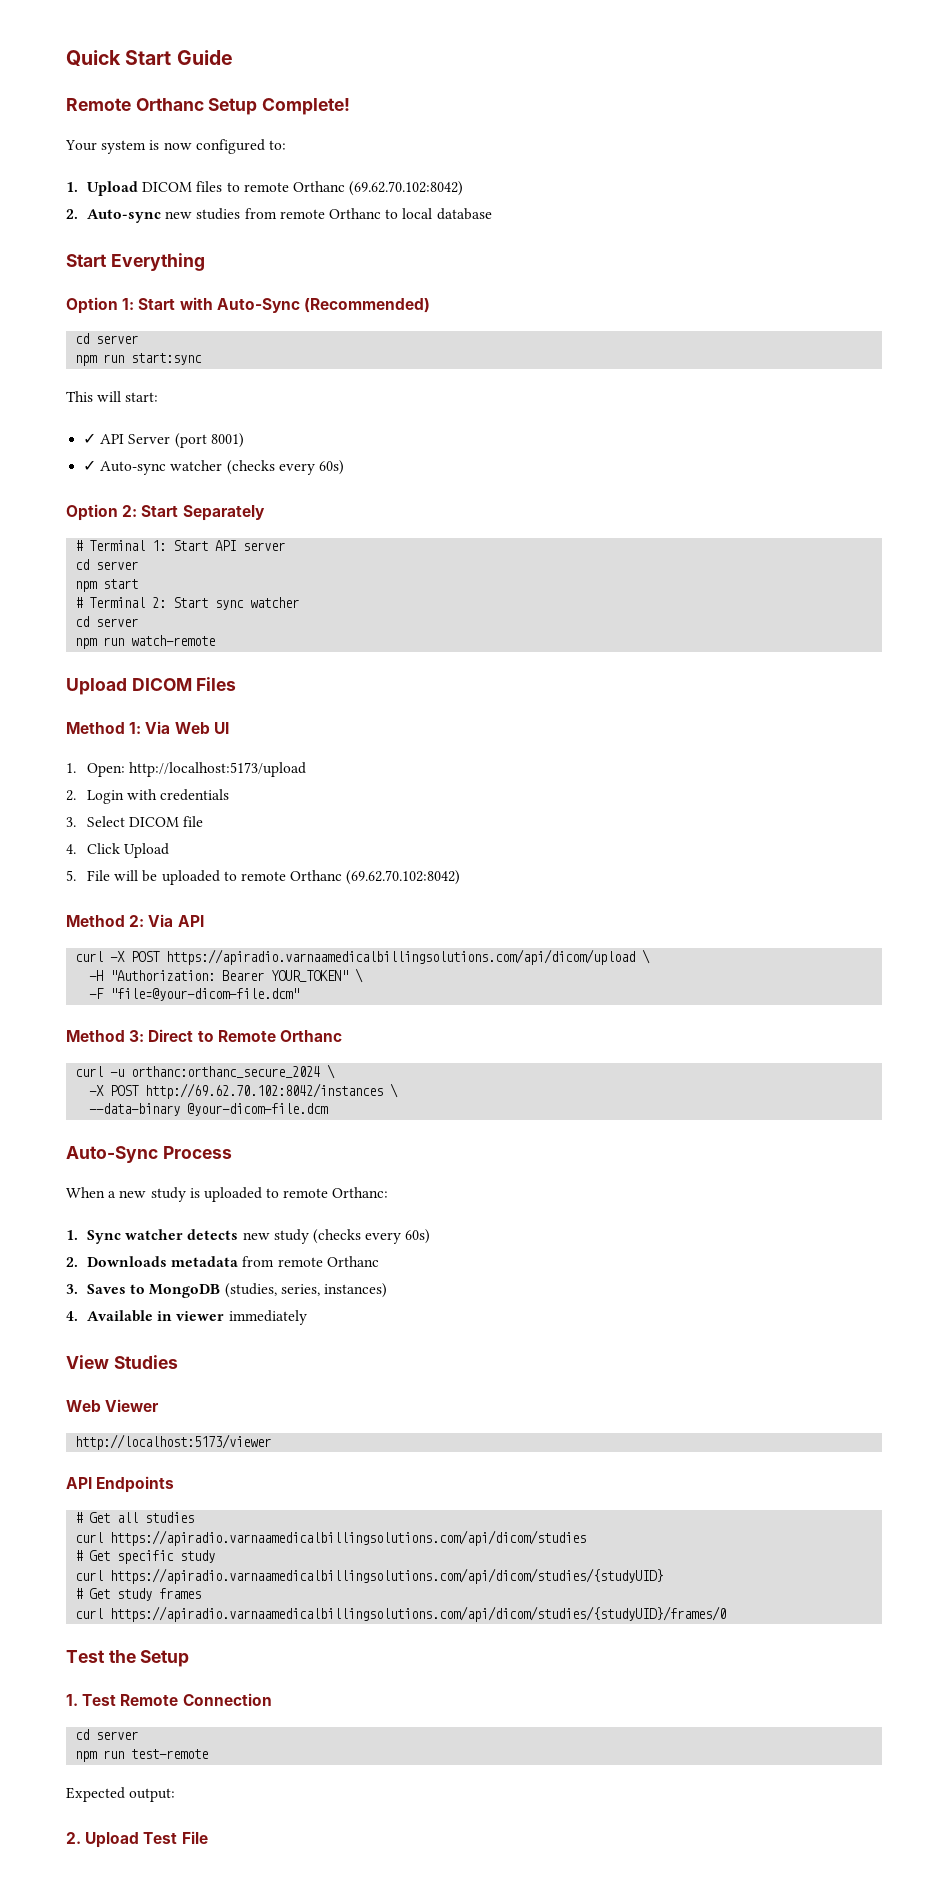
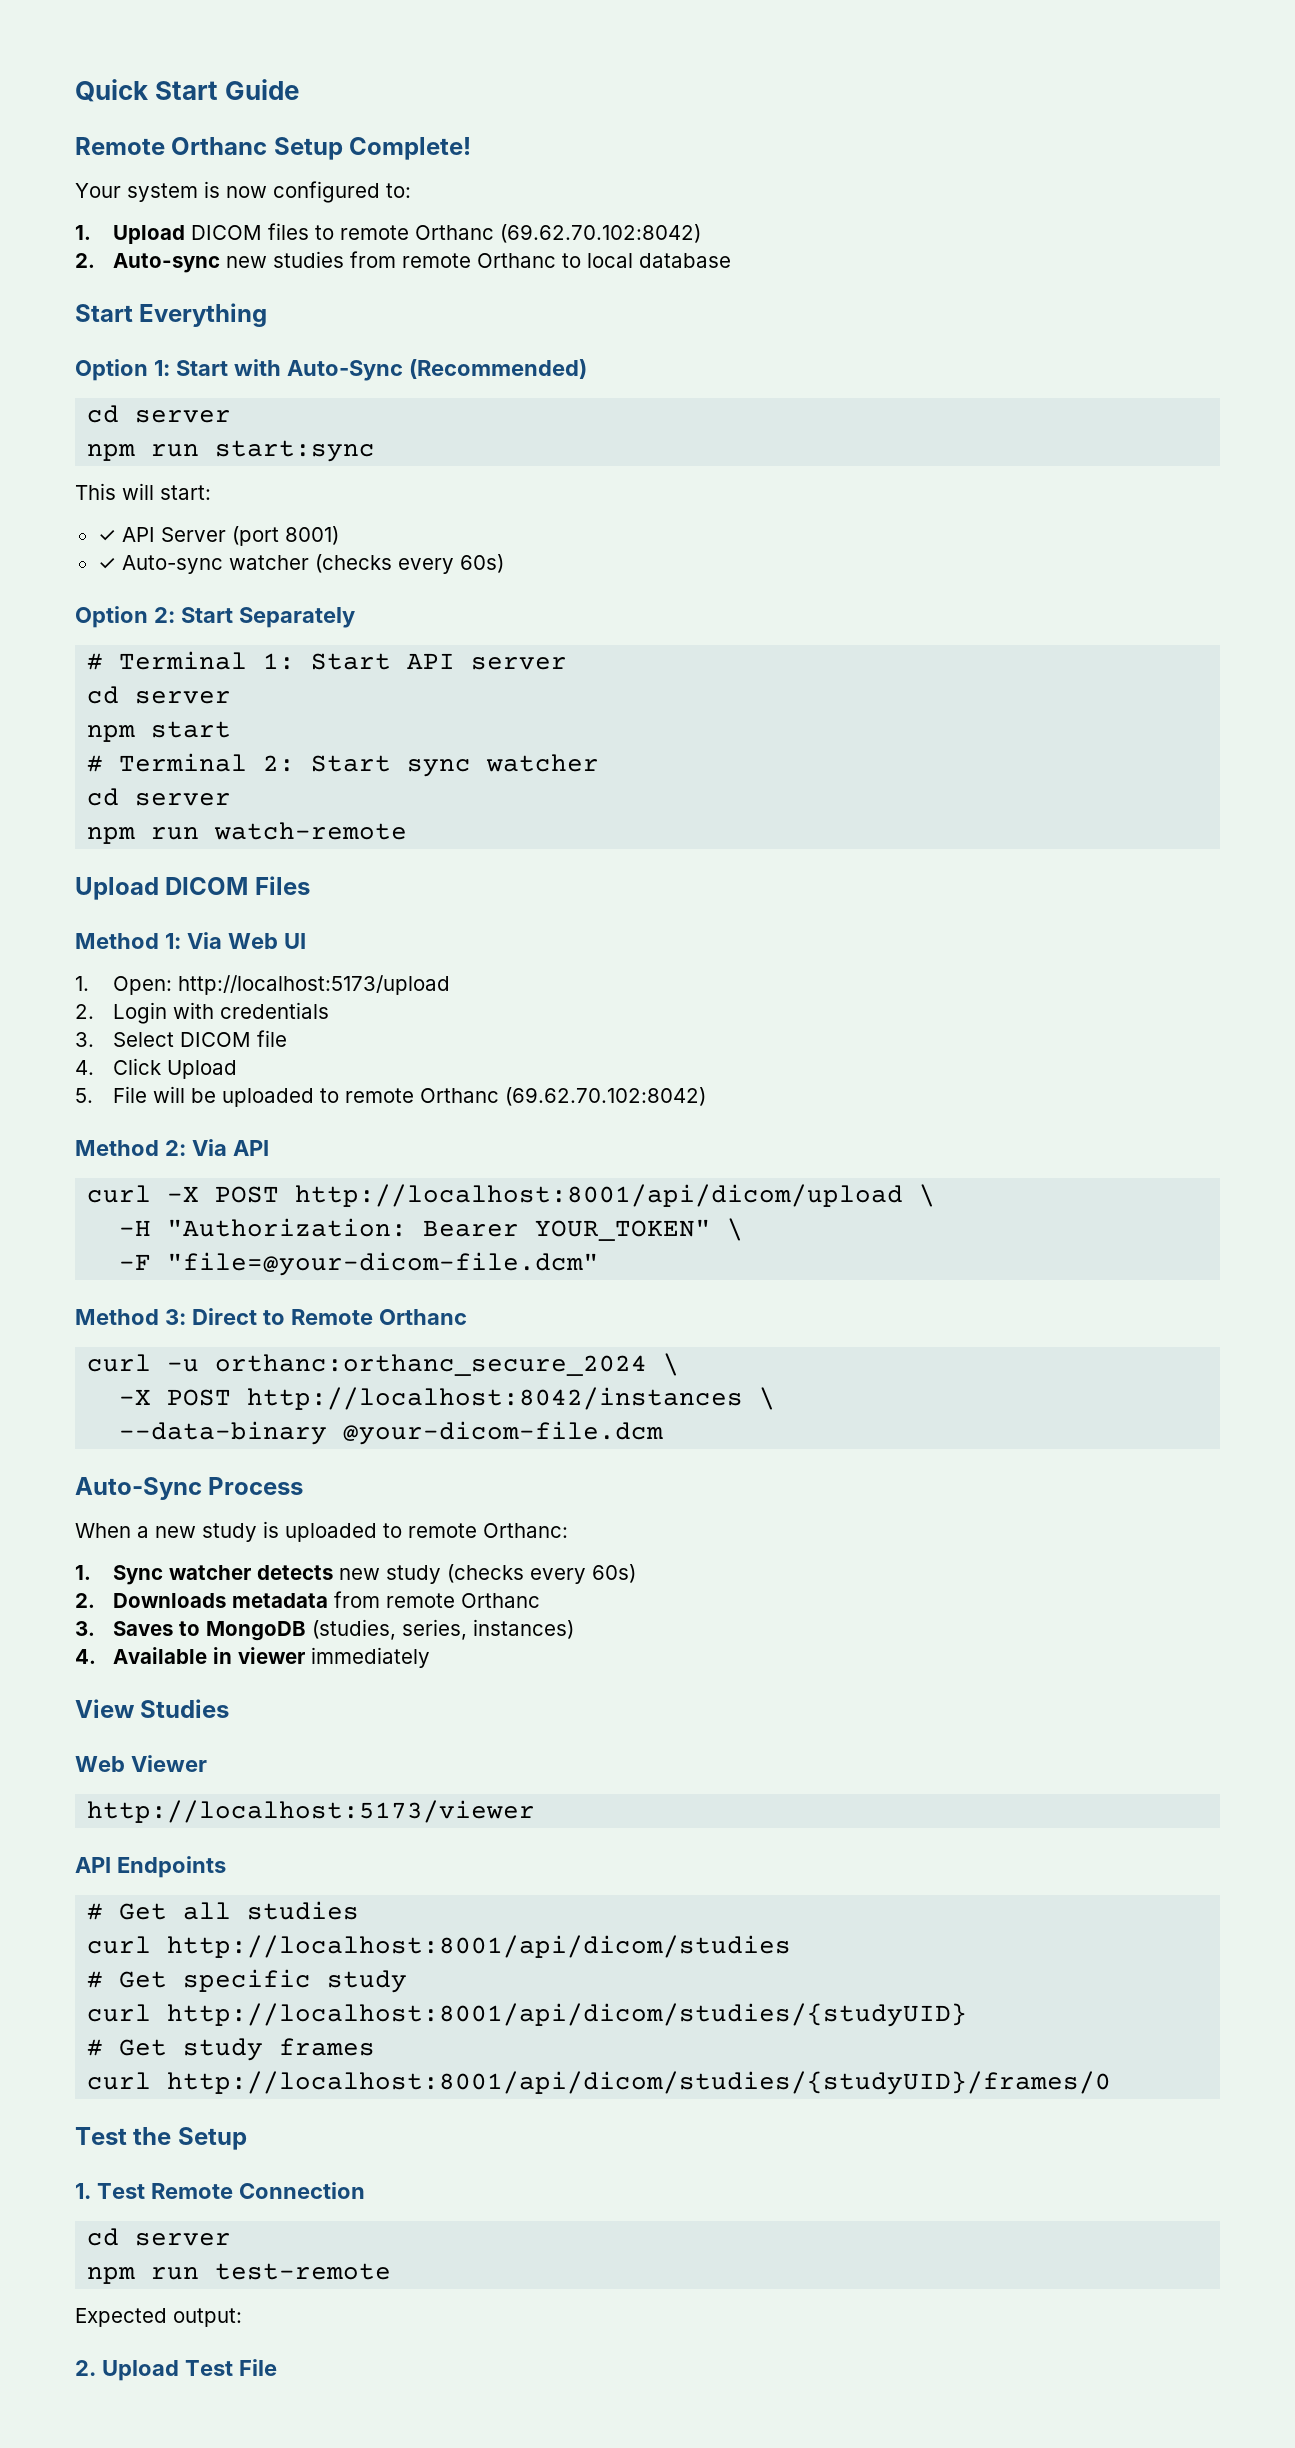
- curl -X POST https://apiradio.varnaamedicalbillingsolutions.com/api/dicom/upload \
+ curl -X POST http://localhost:8001/api/dicom/upload \
- -X POST http://69.62.70.102:8042/instances \
+ -X POST http://localhost:8042/instances \
- curl https://apiradio.varnaamedicalbillingsolutions.com/api/dicom/studies
+ curl http://localhost:8001/api/dicom/studies
- curl https://apiradio.varnaamedicalbillingsolutions.com/api/dicom/studies/{studyUID}
+ curl http://localhost:8001/api/dicom/studies/{studyUID}
- curl https://apiradio.varnaamedicalbillingsolutions.com/api/dicom/studies/{studyUID}/frames/0
+ curl http://localhost:8001/api/dicom/studies/{studyUID}/frames/0

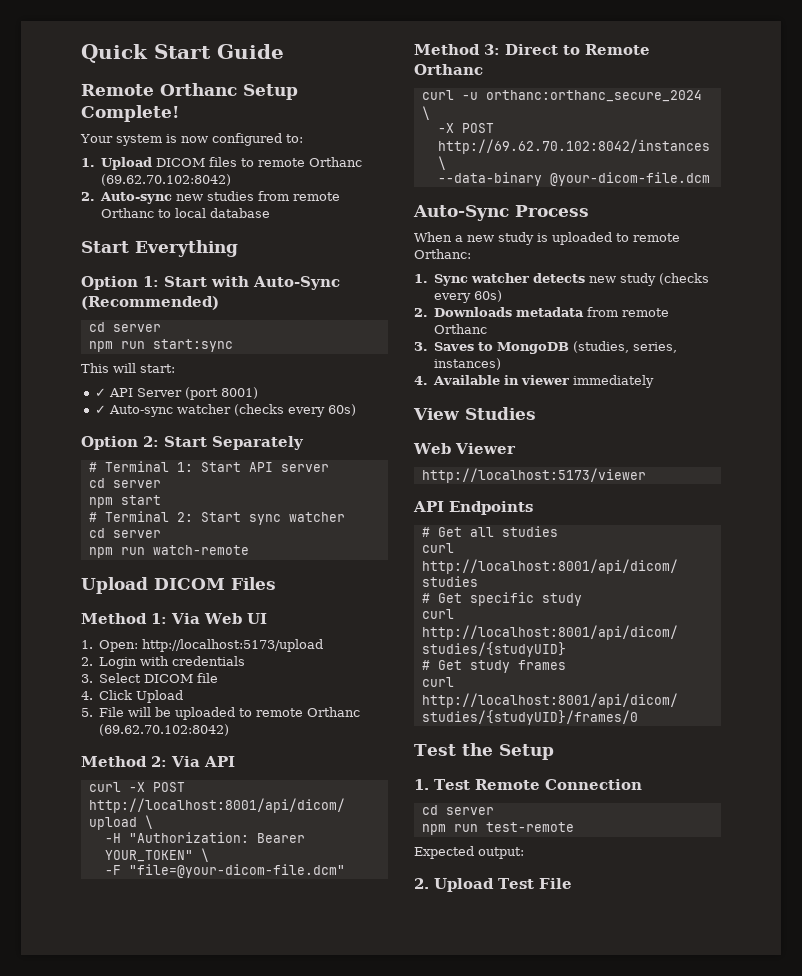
- -X POST http://localhost:8042/instances \
+ -X POST http://69.62.70.102:8042/instances \

